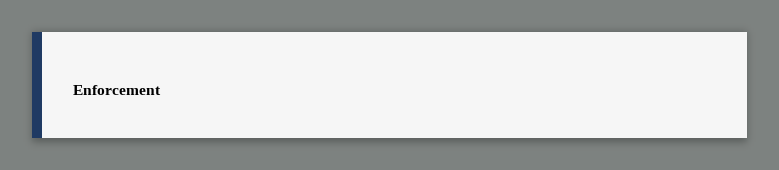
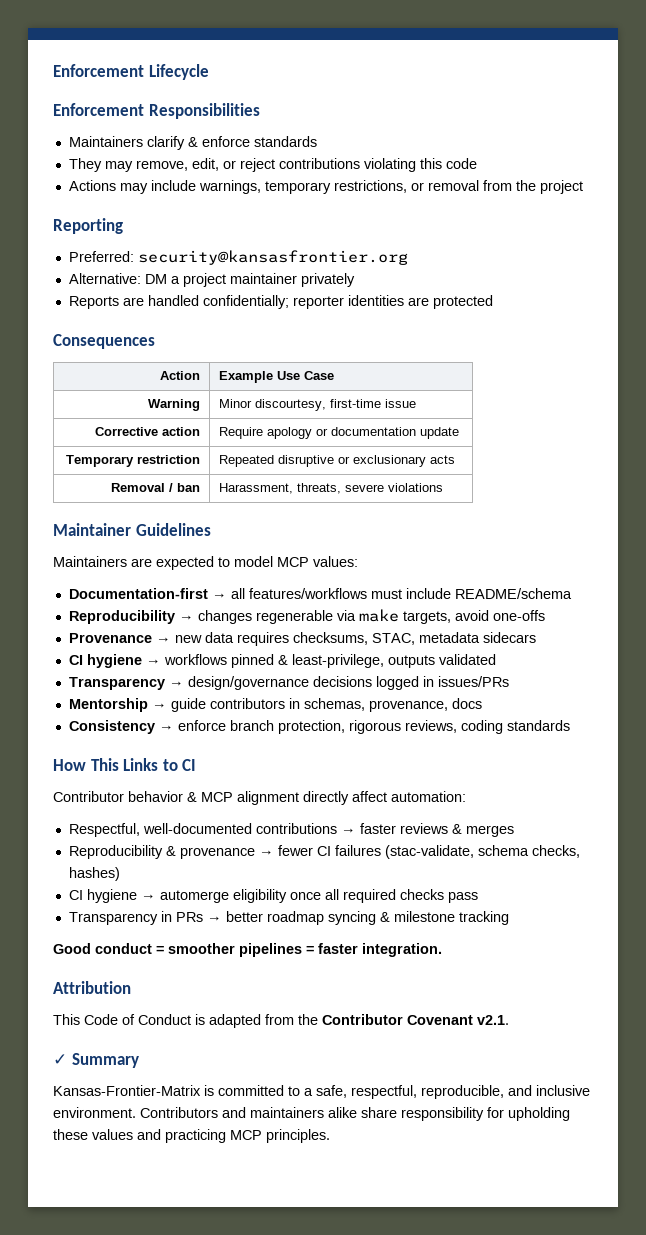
- Enforcement
+ Enforcement Lifecycle
+ Enforcement Responsibilities
+ Maintainers clarify & enforce standards
+ They may remove, edit, or reject contributions violating this code
+ Actions may include warnings, temporary restrictions, or removal from the project
+ Reporting
+ Preferred: security@kansasfrontier.org
+ Alternative: DM a project maintainer privately
+ Reports are handled confidentially; reporter identities are protected
+ Consequences
+ Action | Example Use Case
+ Warning | Minor discourtesy, first-time issue
+ Corrective action | Require apology or documentation update
+ Temporary restriction | Repeated disruptive or exclusionary acts
+ Removal / ban | Harassment, threats, severe violations
+ Maintainer Guidelines
+ Maintainers are expected to model MCP values:
+ Documentation-first → all features/workflows must include README/schema
+ Reproducibility → changes regenerable via make targets, avoid one-offs
+ Provenance → new data requires checksums, STAC, metadata sidecars
+ CI hygiene → workflows pinned & least-privilege, outputs validated
+ Transparency → design/governance decisions logged in issues/PRs
+ Mentorship → guide contributors in schemas, provenance, docs
+ Consistency → enforce branch protection, rigorous reviews, coding standards
+ How This Links to CI
+ Contributor behavior & MCP alignment directly affect automation:
+ Respectful, well-documented contributions → faster reviews & merges
+ Reproducibility & provenance → fewer CI failures (stac-validate, schema checks, hashes)
+ CI hygiene → automerge eligibility once all required checks pass
+ Transparency in PRs → better roadmap syncing & milestone tracking
+ Good conduct = smoother pipelines = faster integration.
+ Attribution
+ This Code of Conduct is adapted from the Contributor Covenant v2.1.
+ ✓ Summary
+ Kansas-Frontier-Matrix is committed to a safe, respectful, reproducible, and inclusive environment. Contributors and maintainers alike share responsibility for upholding these values and practicing MCP principles.

